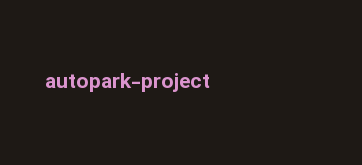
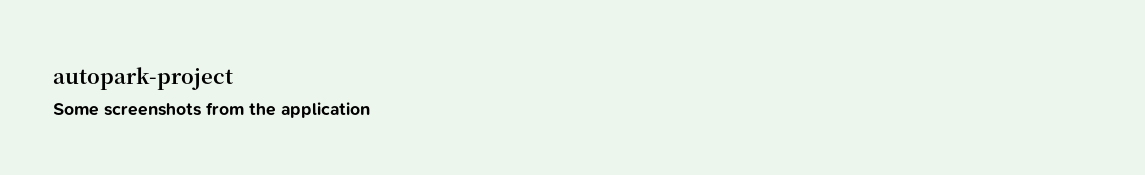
+ Some screenshots from the application

